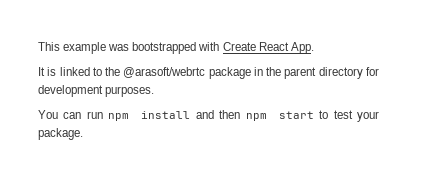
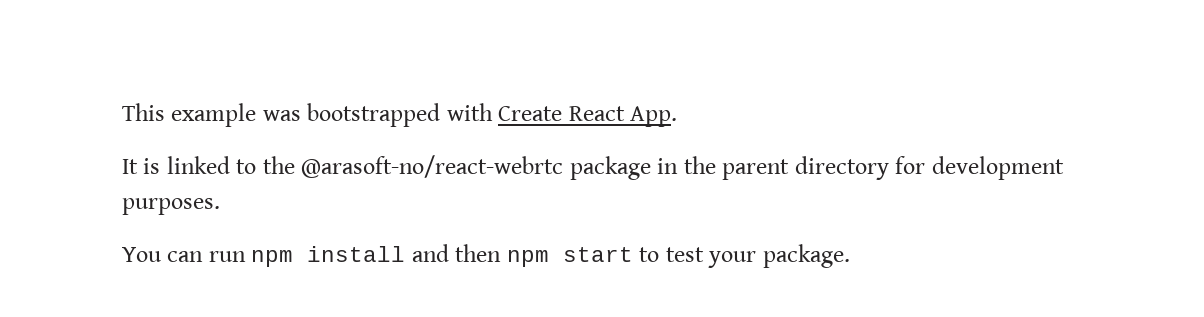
- It is linked to the @arasoft/webrtc package in the parent directory for development purposes.
+ It is linked to the @arasoft-no/react-webrtc package in the parent directory for development purposes.

